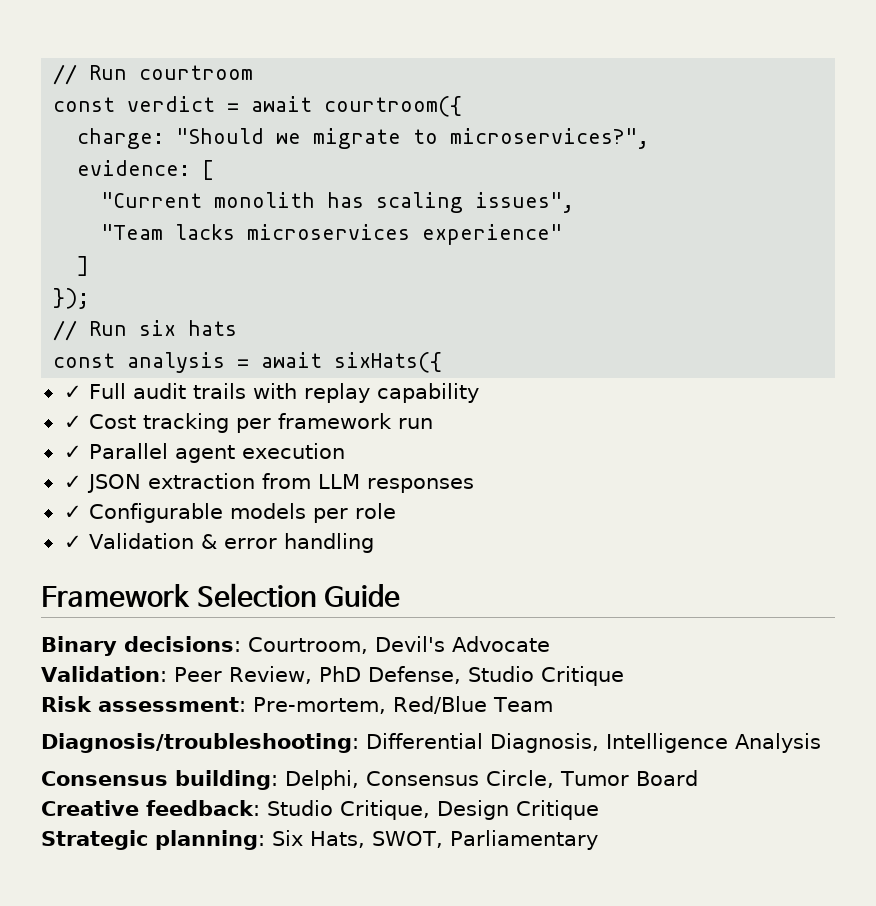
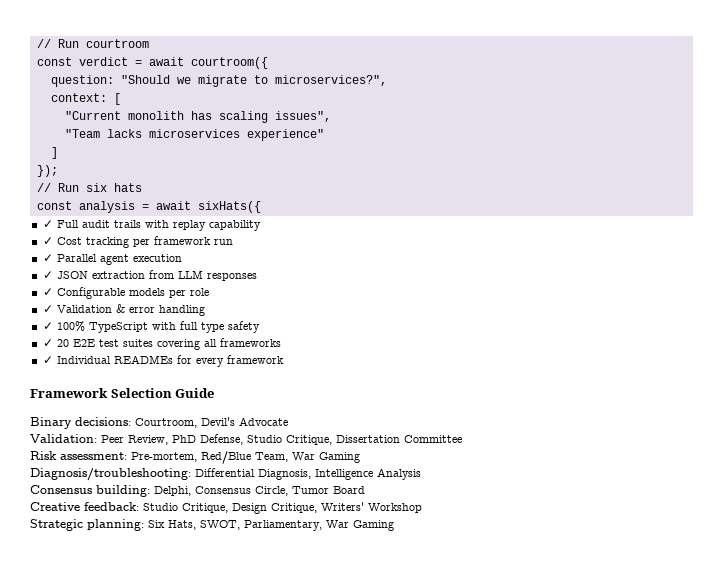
- charge: "Should we migrate to microservices?",
+ question: "Should we migrate to microservices?",
- evidence: [
+ context: [
+ ✓ 100% TypeScript with full type safety
+ ✓ 20 E2E test suites covering all frameworks
+ ✓ Individual READMEs for every framework
- Validation: Peer Review, PhD Defense, Studio Critique
+ Validation: Peer Review, PhD Defense, Studio Critique, Dissertation Committee
- Risk assessment: Pre-mortem, Red/Blue Team
+ Risk assessment: Pre-mortem, Red/Blue Team, War Gaming
- Creative feedback: Studio Critique, Design Critique
+ Creative feedback: Studio Critique, Design Critique, Writers' Workshop
- Strategic planning: Six Hats, SWOT, Parliamentary
+ Strategic planning: Six Hats, SWOT, Parliamentary, War Gaming

